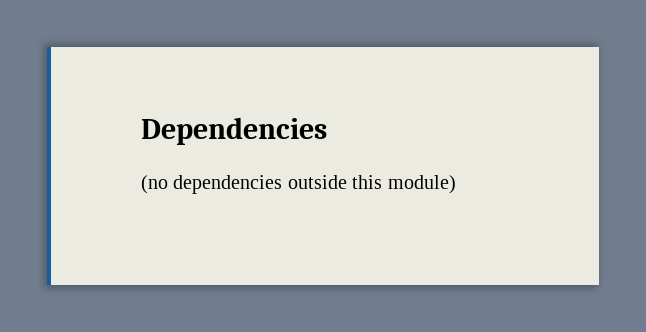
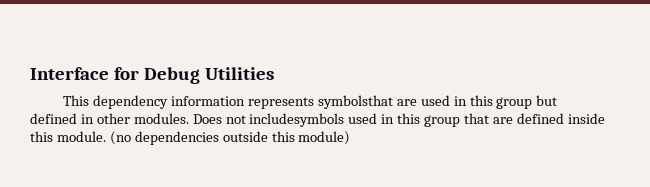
- Dependencies
- (no dependencies outside this module)
+ Interface for Debug Utilities
+ This dependency information represents symbolsthat are used in this group but defined in other modules. Does not includesymbols used in this group that are defined inside this module. (no dependencies outside this module)

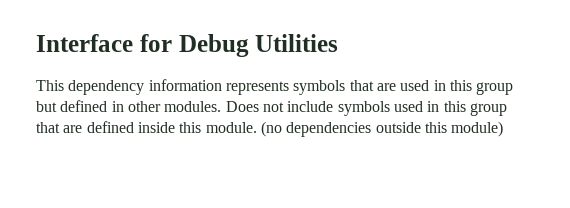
- This dependency information represents symbolsthat are used in this group but defined in other modules.
+ This dependency information represents symbols that are used in this group but defined in other modules.
- Does not includesymbols used in this group that are defined inside this module.
+ Does not include symbols used in this group that are defined inside this module.

